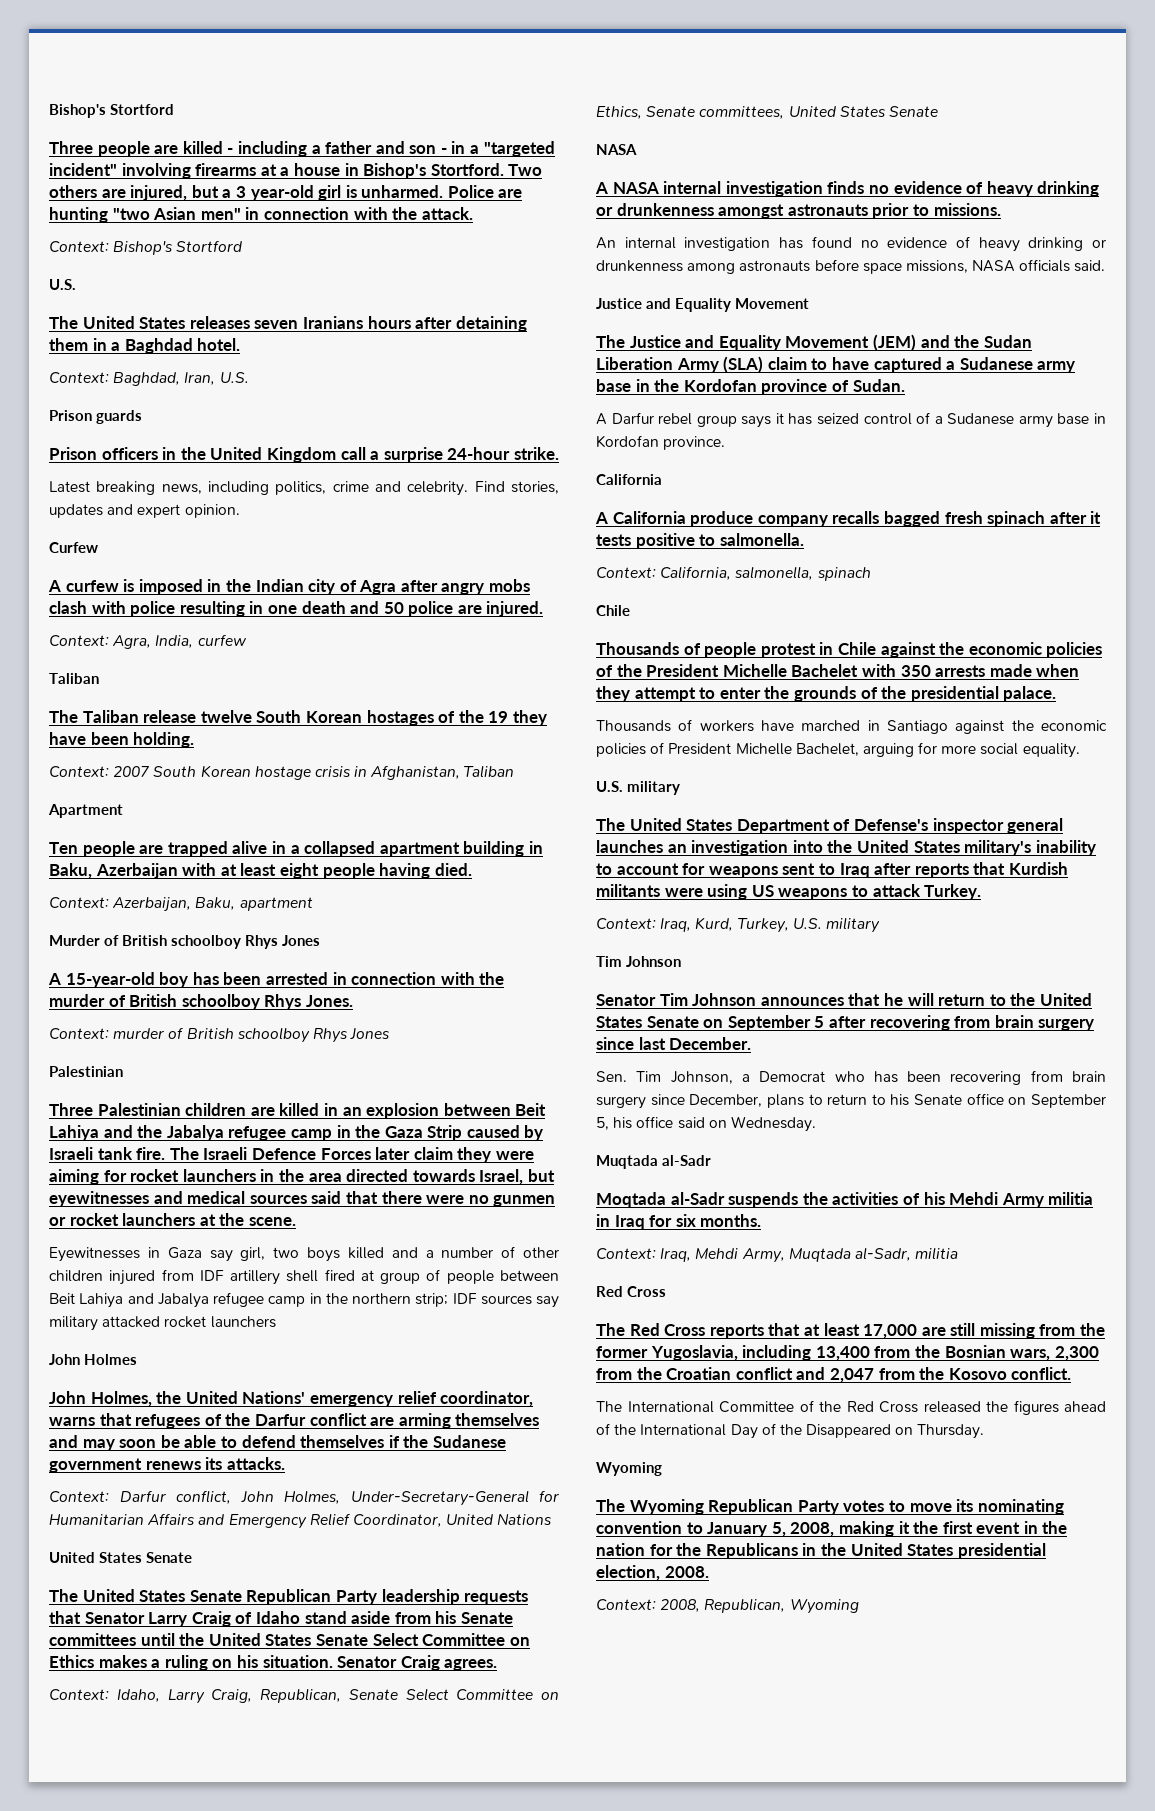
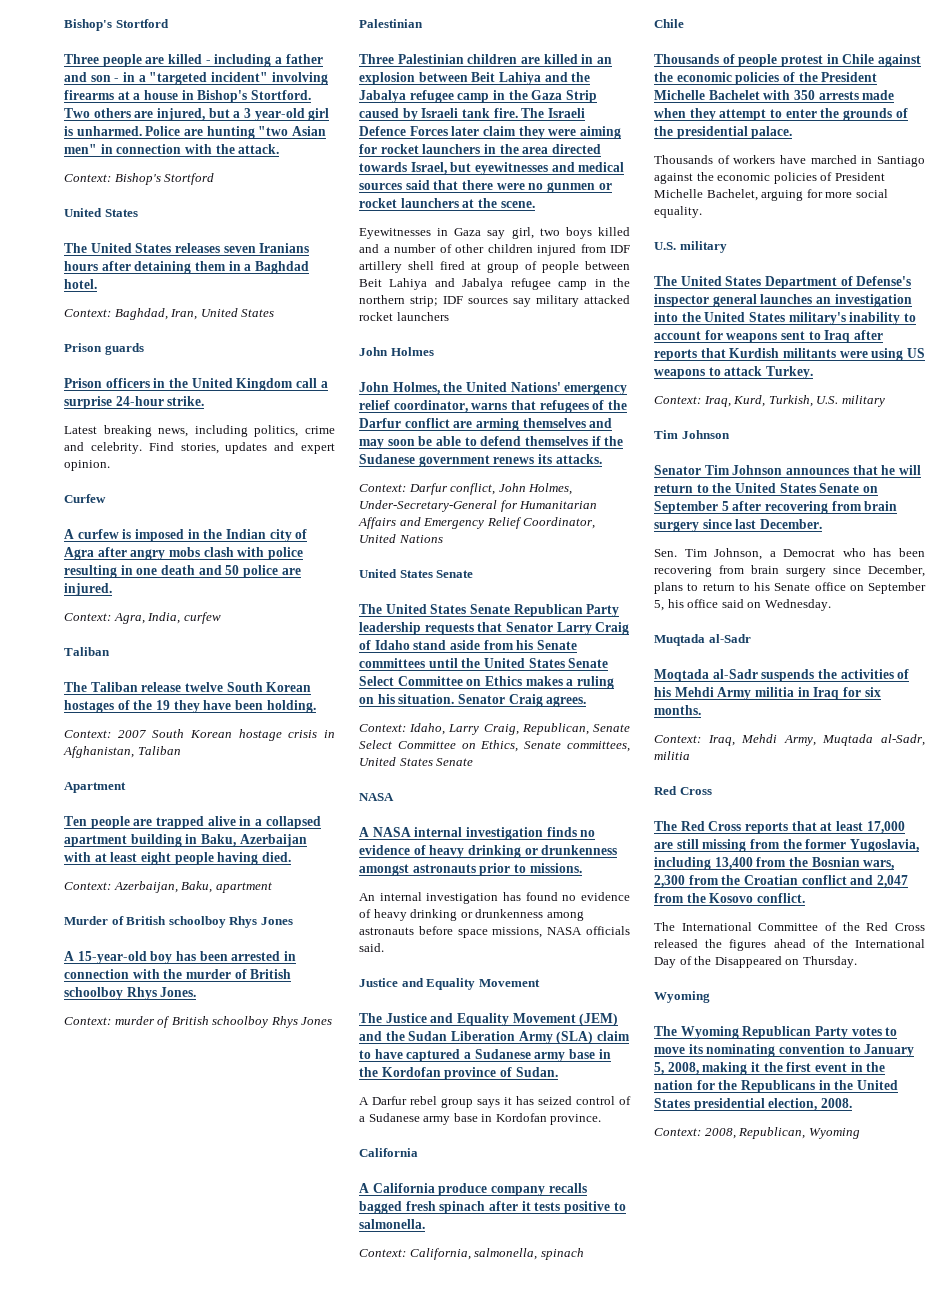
  Context: Bishop's Stortford
- U.S.
+ United States
- Context: Baghdad, Iran, U.S.
+ Context: Baghdad, Iran, United States
- Context: Iraq, Kurd, Turkey, U.S. military
+ Context: Iraq, Kurd, Turkish, U.S. military

